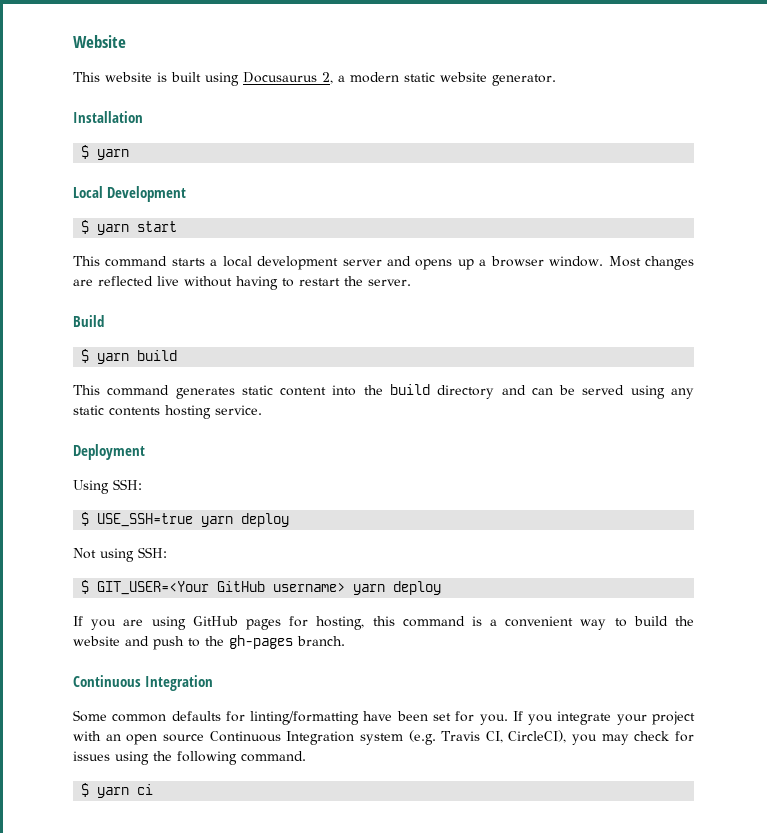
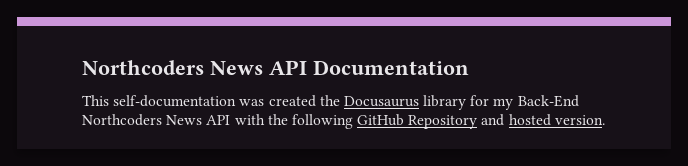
- Website
- This website is built using Docusaurus 2, a modern static website generator.
- Installation
- $ yarn
- Local Development
- $ yarn start
- This command starts a local development server and opens up a browser window. Most changes are reflected live without having to restart the server.
- Build
- $ yarn build
- This command generates static content into the build directory and can be served using any static contents hosting service.
- Deployment
- Using SSH:
- $ USE_SSH=true yarn deploy
- Not using SSH:
- $ GIT_USER=<Your GitHub username> yarn deploy
- If you are using GitHub pages for hosting, this command is a convenient way to build the website and push to the gh-pages branch.
- Continuous Integration
- Some common defaults for linting/formatting have been set for you. If you integrate your project with an open source Continuous Integration system (e.g. Travis CI, CircleCI), you may check for issues using the following command.
- $ yarn ci
+ Northcoders News API Documentation
+ This self-documentation was created the Docusaurus library for my Back-End Northcoders News API with the following GitHub Repository and hosted version.

